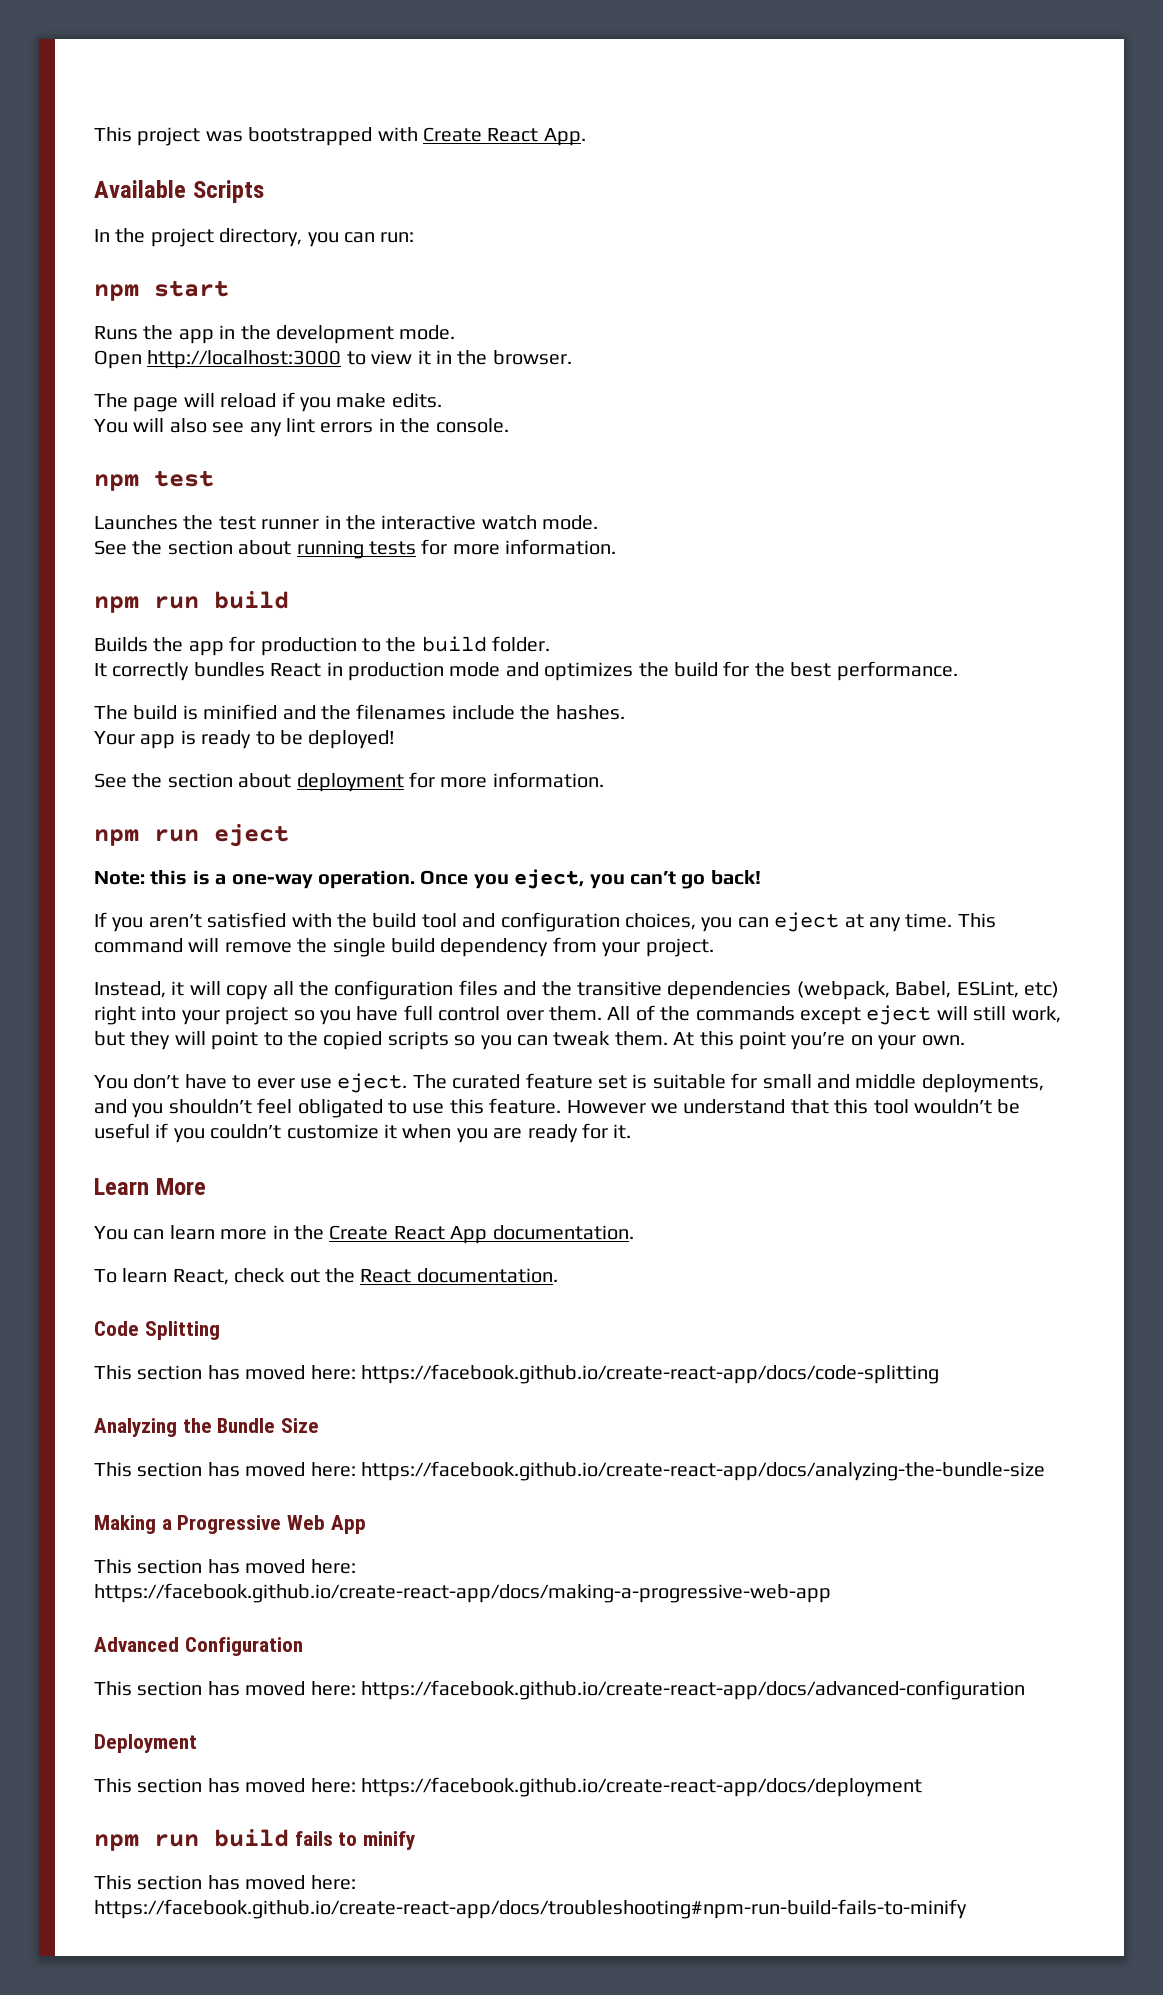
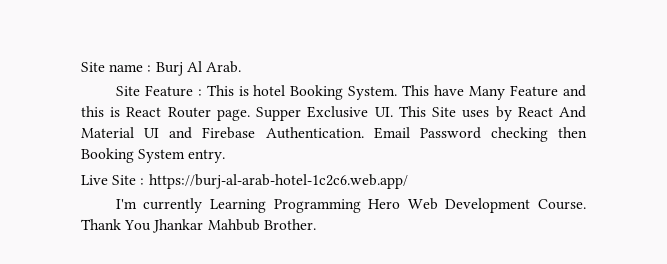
- This project was bootstrapped with Create React App.
- Available Scripts
- In the project directory, you can run:
- npm start
- Runs the app in the development mode.
- Open http://localhost:3000 to view it in the browser.
- The page will reload if you make edits.
- You will also see any lint errors in the console.
- npm test
- Launches the test runner in the interactive watch mode.
- See the section about running tests for more information.
- npm run build
- Builds the app for production to the build folder.
- It correctly bundles React in production mode and optimizes the build for the best performance.
- The build is minified and the filenames include the hashes.
- Your app is ready to be deployed!
- See the section about deployment for more information.
- npm run eject
- Note: this is a one-way operation. Once you eject, you can’t go back!
- If you aren’t satisfied with the build tool and configuration choices, you can eject at any time. This command will remove the single build dependency from your project.
- Instead, it will copy all the configuration files and the transitive dependencies (webpack, Babel, ESLint, etc) right into your project so you have full control over them. All of the commands except eject will still work, but they will point to the copied scripts so you can tweak them. At this point you’re on your own.
- You don’t have to ever use eject. The curated feature set is suitable for small and middle deployments, and you shouldn’t feel obligated to use this feature. However we understand that this tool wouldn’t be useful if you couldn’t customize it when you are ready for it.
- Learn More
- You can learn more in the Create React App documentation.
- To learn React, check out the React documentation.
- Code Splitting
- This section has moved here: https://facebook.github.io/create-react-app/docs/code-splitting
- Analyzing the Bundle Size
- This section has moved here: https://facebook.github.io/create-react-app/docs/analyzing-the-bundle-size
- Making a Progressive Web App
- This section has moved here: https://facebook.github.io/create-react-app/docs/making-a-progressive-web-app
- Advanced Configuration
- This section has moved here: https://facebook.github.io/create-react-app/docs/advanced-configuration
- Deployment
- This section has moved here: https://facebook.github.io/create-react-app/docs/deployment
- npm run build fails to minify
- This section has moved here: https://facebook.github.io/create-react-app/docs/troubleshooting#npm-run-build-fails-to-minify
+ Site name : Burj Al Arab.
+ Site Feature : This is hotel Booking System. This have Many Feature and this is React Router page. Supper Exclusive UI. This Site uses by React And Material UI and Firebase Authentication. Email Password checking then Booking System entry.
+ Live Site : https://burj-al-arab-hotel-1c2c6.web.app/
+ I'm currently Learning Programming Hero Web Development Course. Thank You Jhankar Mahbub Brother.

